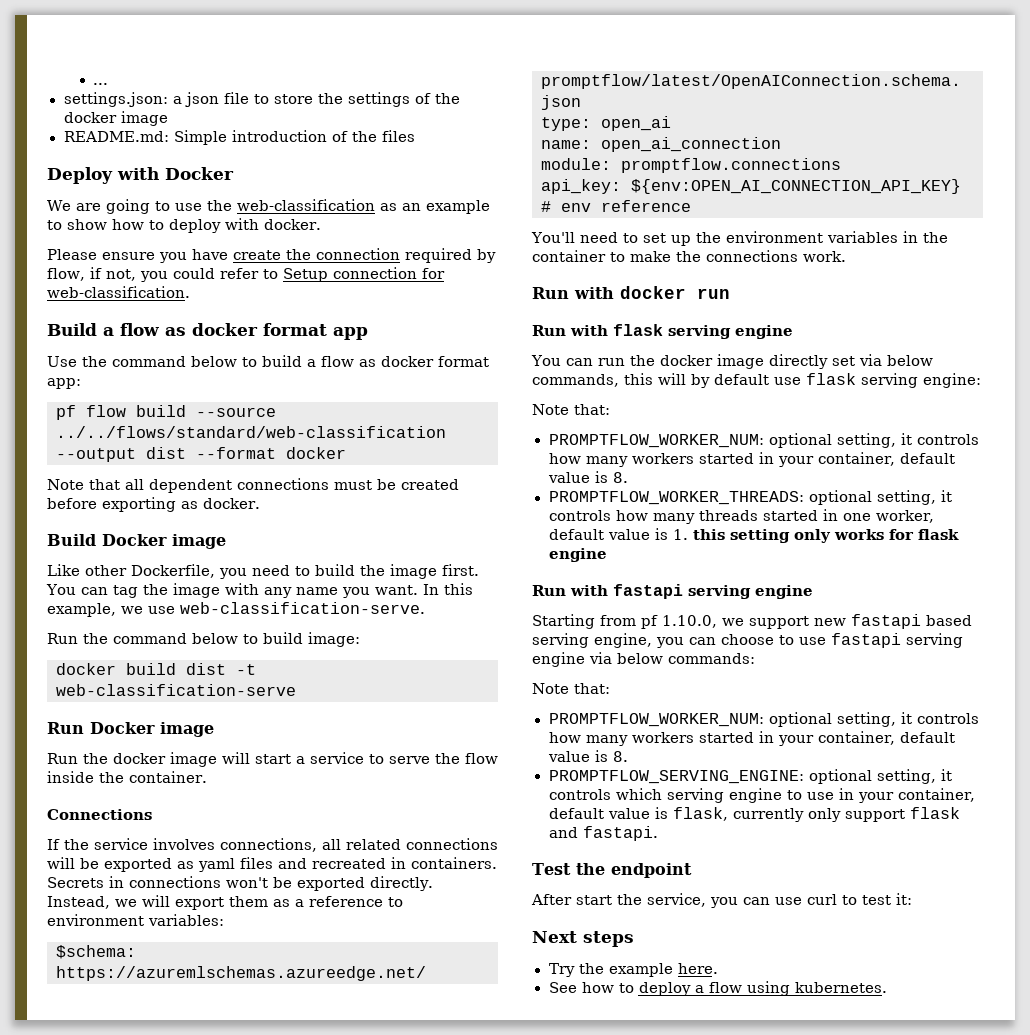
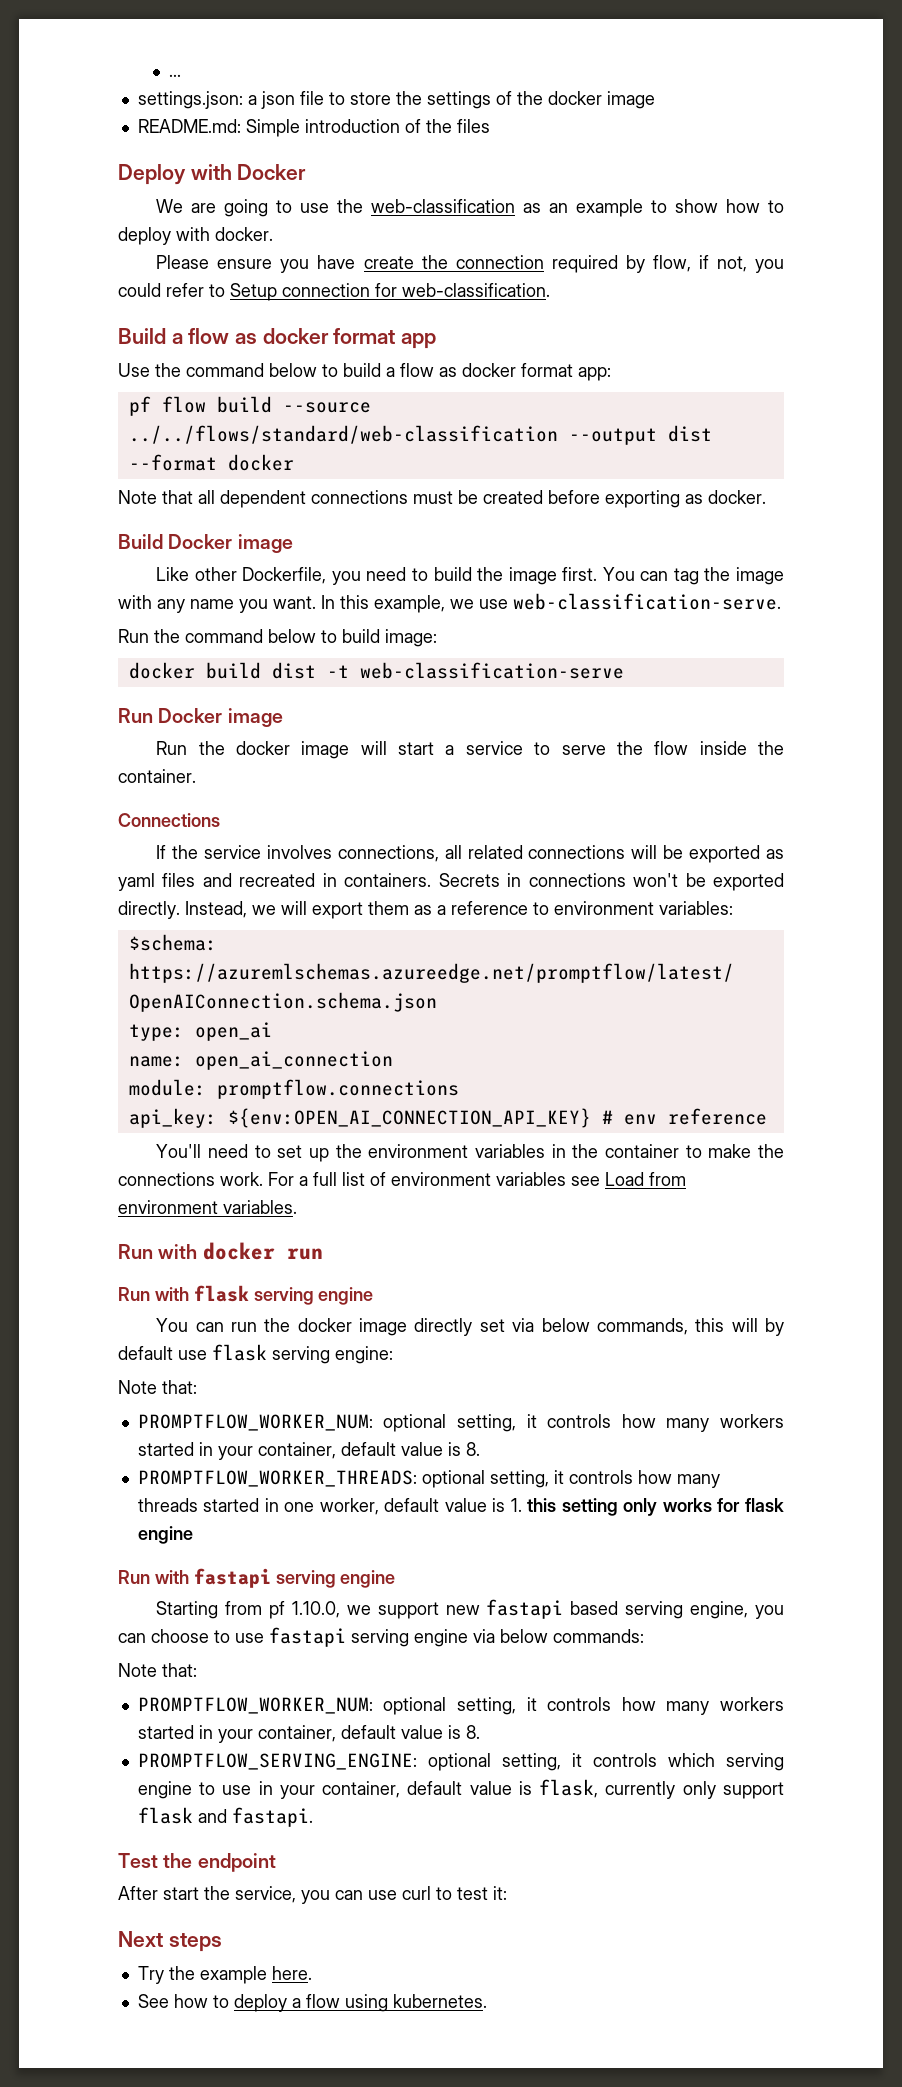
+ For a full list of environment variables see Load from environment variables.

